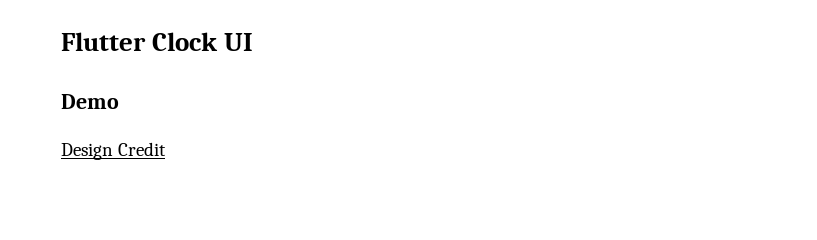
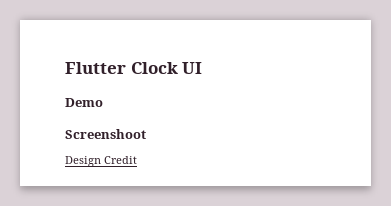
+ Screenshoot

